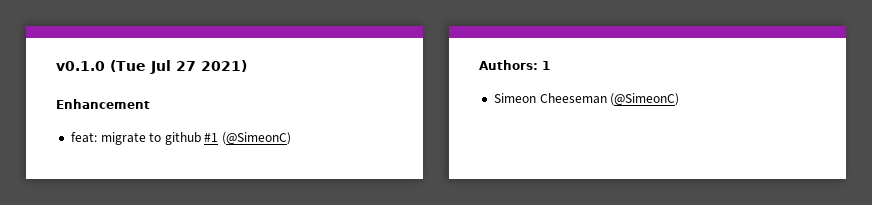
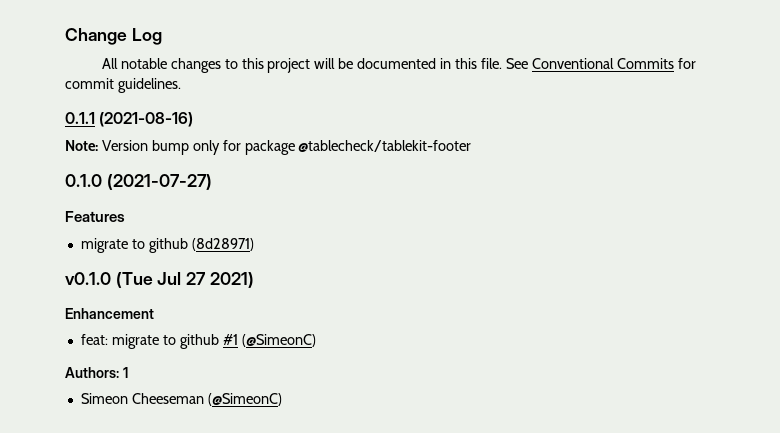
+ Change Log
+ All notable changes to this project will be documented in this file. See Conventional Commits for commit guidelines.
+ 0.1.1 (2021-08-16)
+ Note: Version bump only for package @tablecheck/tablekit-footer
+ 0.1.0 (2021-07-27)
+ Features
+ migrate to github (8d28971)

